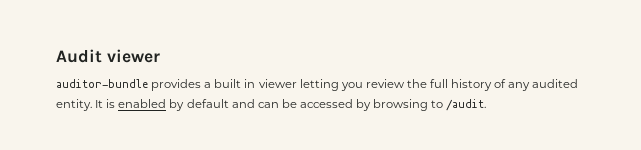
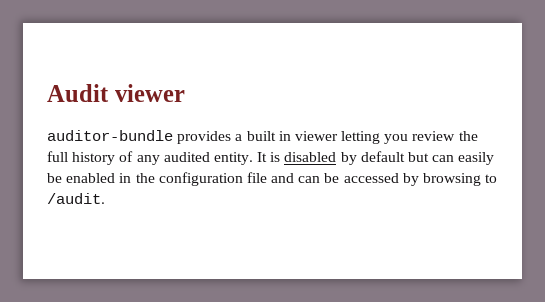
- It is enabled by default and can be accessed by browsing to /audit.
+ It is disabled by default but can easily be enabled in the configuration file and can be accessed by browsing to /audit.

